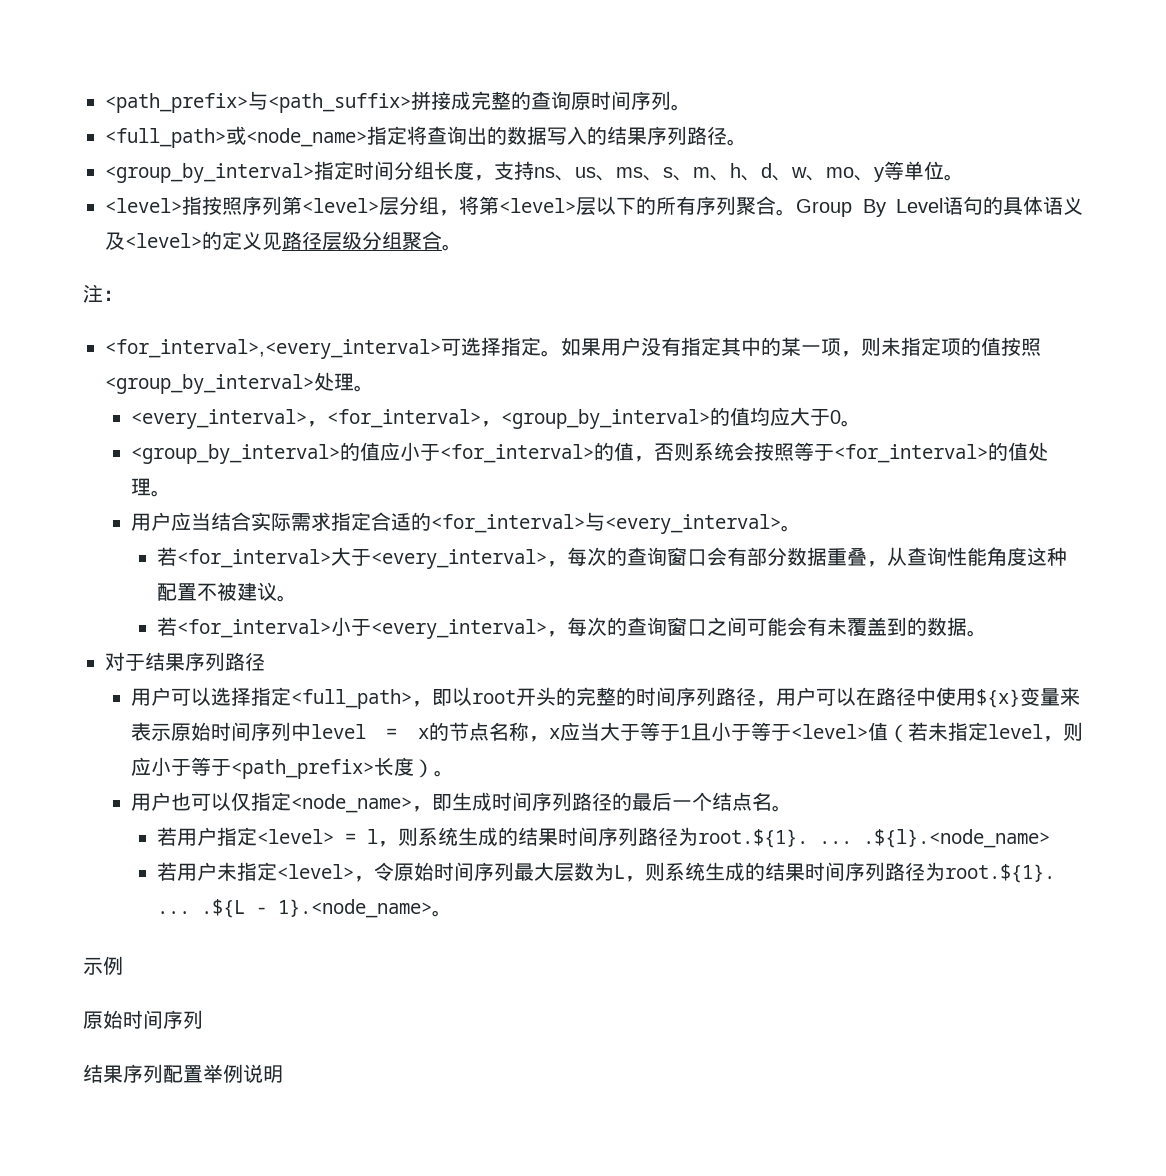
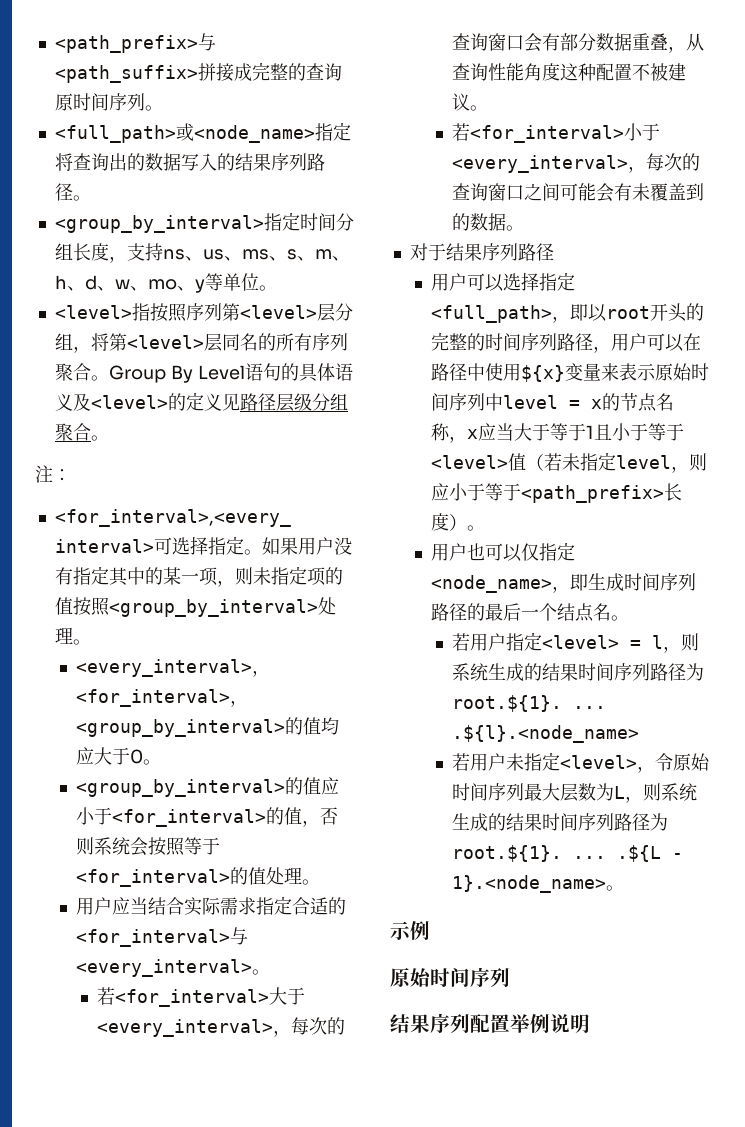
- <level>指按照序列第<level>层分组，将第<level>层以下的所有序列聚合。
+ <level>指按照序列第<level>层分组，将第<level>层同名的所有序列聚合。

